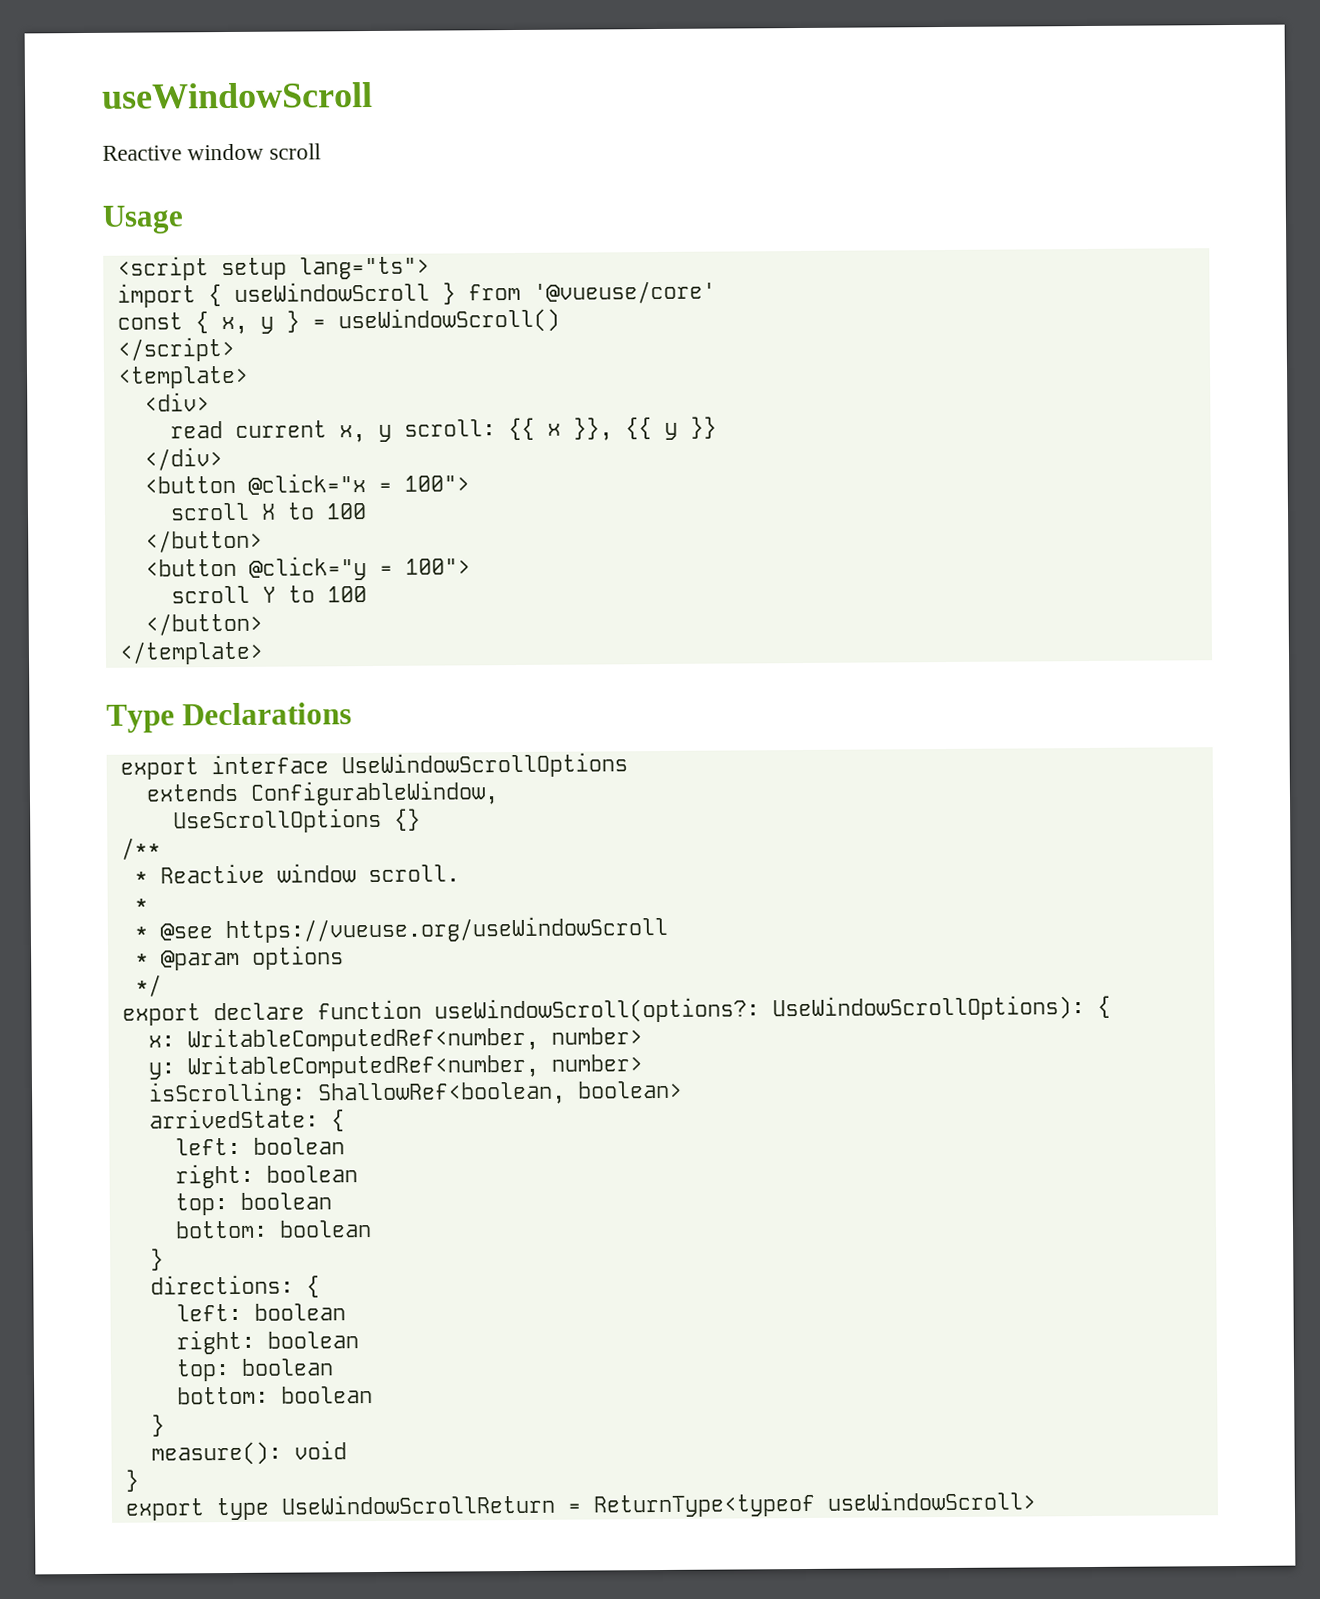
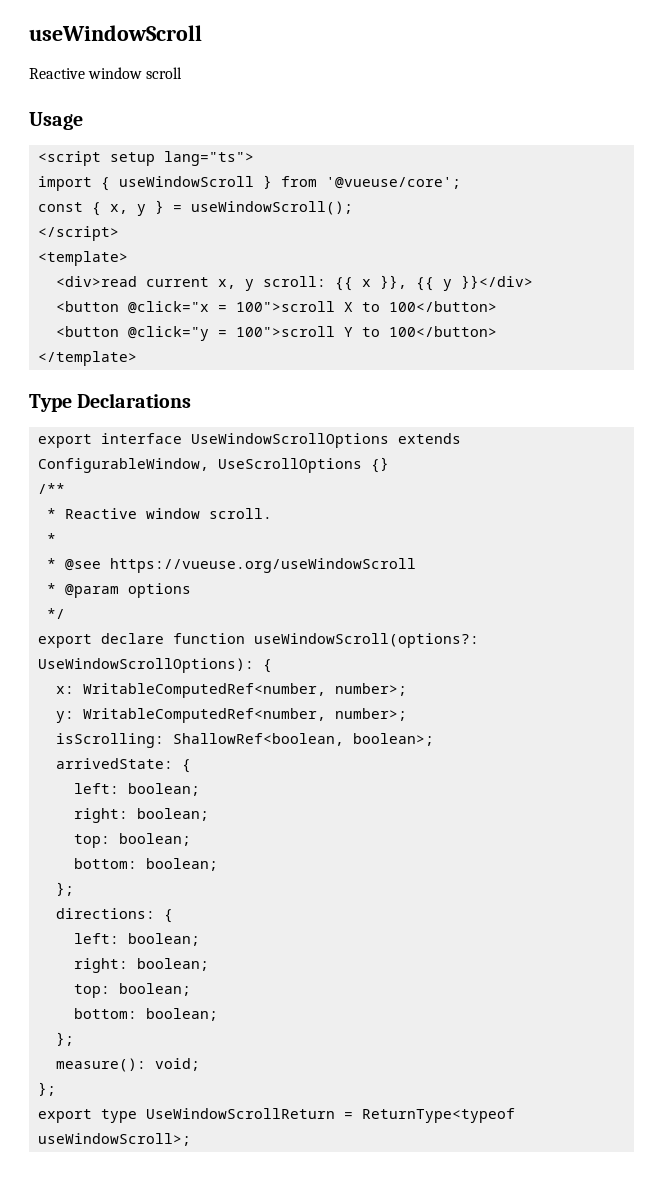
- import { useWindowScroll } from '@vueuse/core'
+ import { useWindowScroll } from '@vueuse/core';
- const { x, y } = useWindowScroll()
+ const { x, y } = useWindowScroll();
- <div>
- read current x, y scroll: {{ x }}, {{ y }}
- </div>
+ <div>read current x, y scroll: {{ x }}, {{ y }}</div>
- <button @click="x = 100">
- scroll X to 100
- </button>
- <button @click="y = 100">
- scroll Y to 100
- </button>
+ <button @click="x = 100">scroll X to 100</button>
+ <button @click="y = 100">scroll Y to 100</button>
- export interface UseWindowScrollOptions
- extends ConfigurableWindow,
- UseScrollOptions {}
+ export interface UseWindowScrollOptions extends ConfigurableWindow, UseScrollOptions {}
- x: WritableComputedRef<number, number>
+ x: WritableComputedRef<number, number>;
- y: WritableComputedRef<number, number>
+ y: WritableComputedRef<number, number>;
- isScrolling: ShallowRef<boolean, boolean>
+ isScrolling: ShallowRef<boolean, boolean>;
  arrivedState: {
- left: boolean
- right: boolean
- top: boolean
- bottom: boolean
- }
+ left: boolean;
+ right: boolean;
+ top: boolean;
+ bottom: boolean;
+ };
  directions: {
- left: boolean
- right: boolean
- top: boolean
- bottom: boolean
- }
+ left: boolean;
+ right: boolean;
+ top: boolean;
+ bottom: boolean;
+ };
- measure(): void
- }
+ measure(): void;
+ };
- export type UseWindowScrollReturn = ReturnType<typeof useWindowScroll>
+ export type UseWindowScrollReturn = ReturnType<typeof useWindowScroll>;

